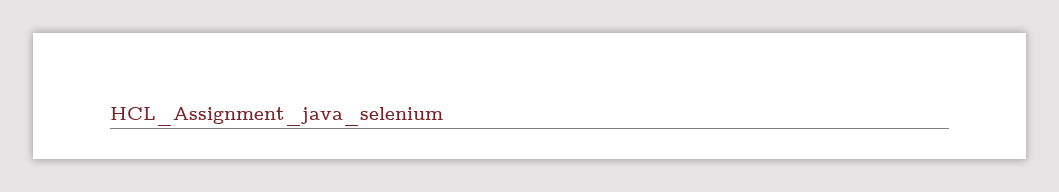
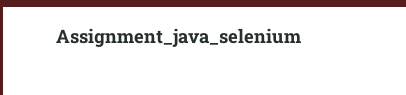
- HCL_Assignment_java_selenium
+ Assignment_java_selenium

